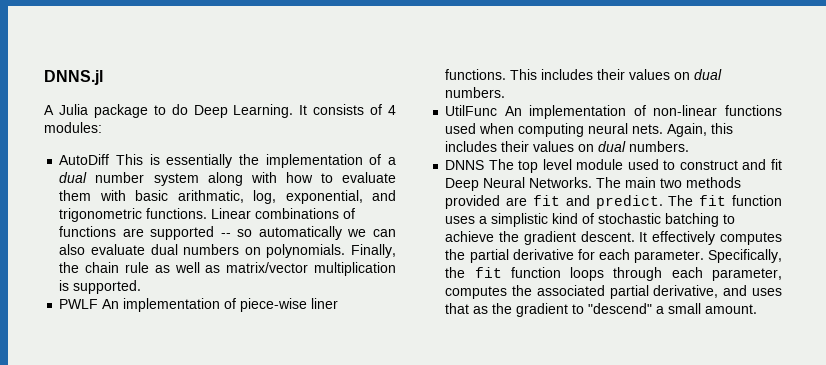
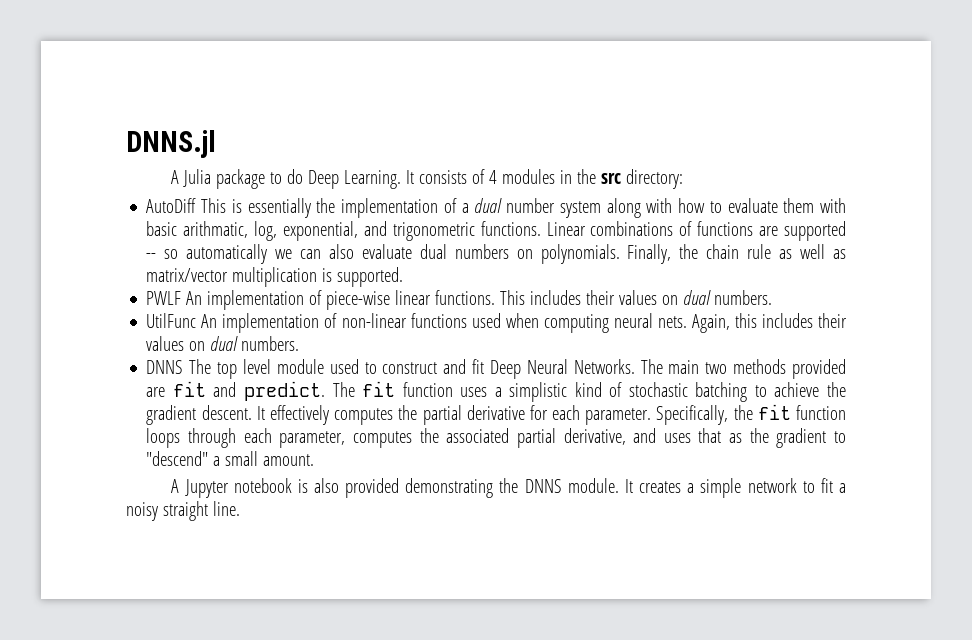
- It consists of 4 modules:
+ It consists of 4 modules in the src directory:
- PWLF An implementation of piece-wise liner functions.
+ PWLF An implementation of piece-wise linear functions.
+ A Jupyter notebook is also provided demonstrating the DNNS module. It creates a simple network to fit a noisy straight line.

